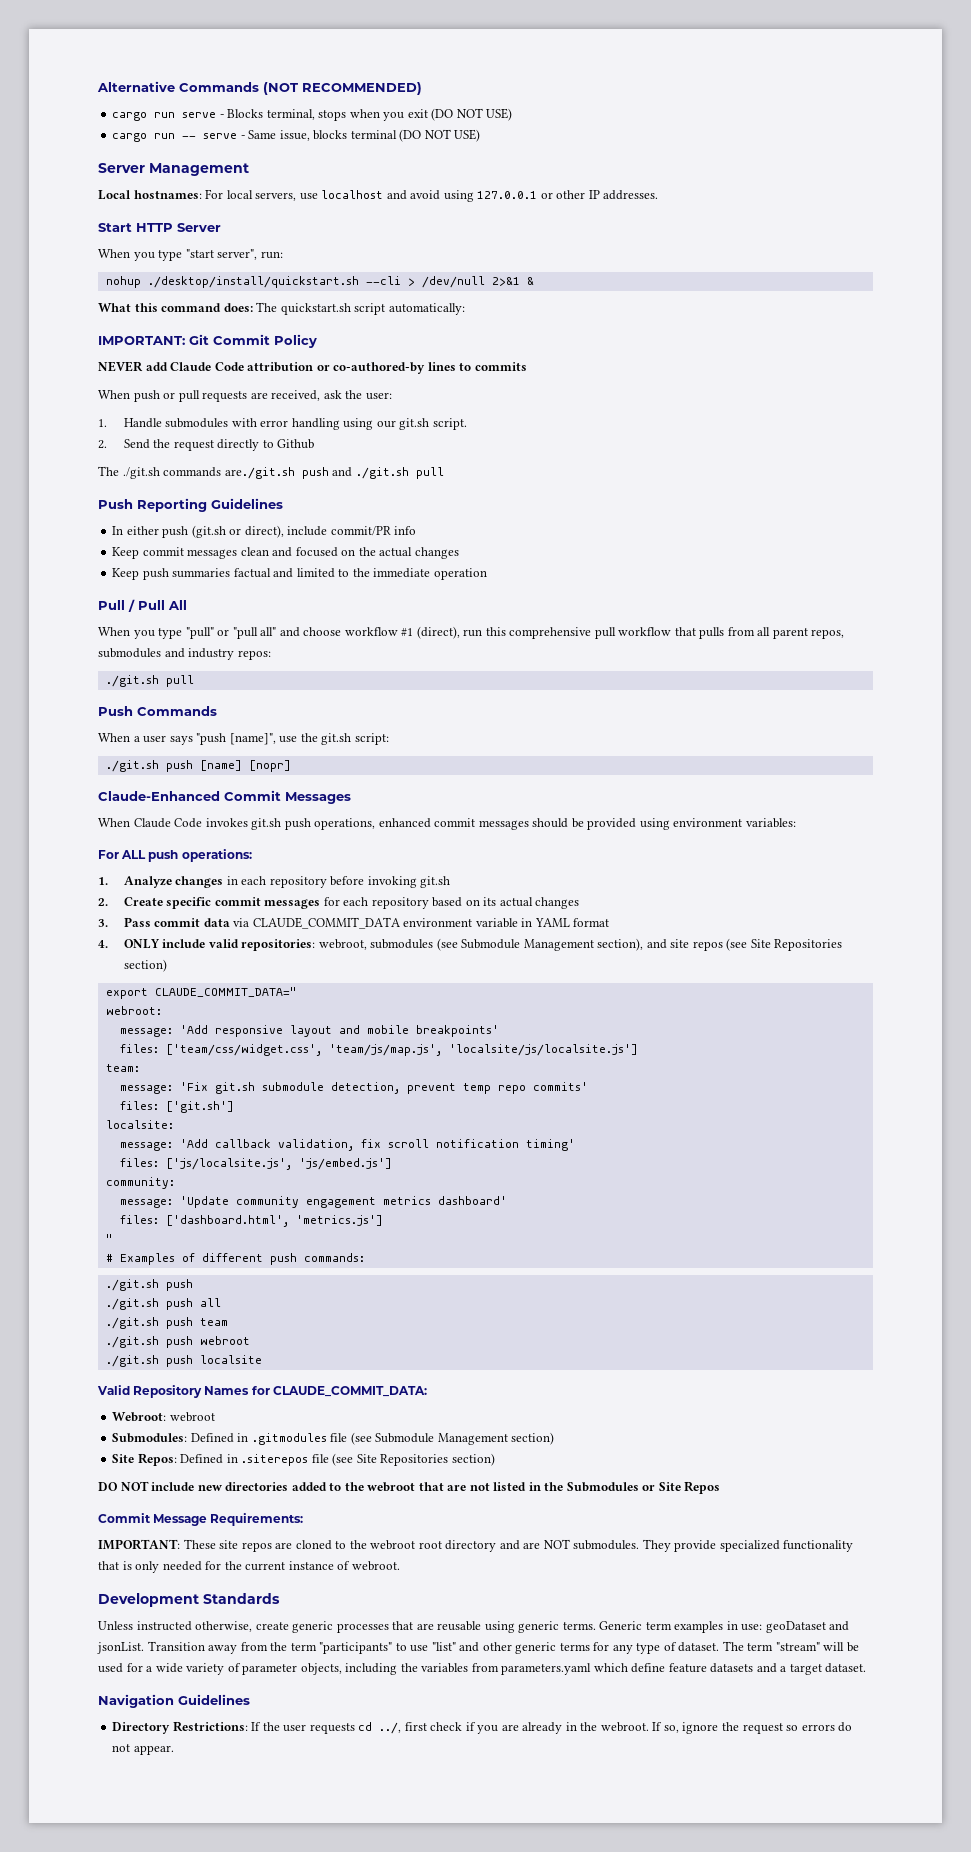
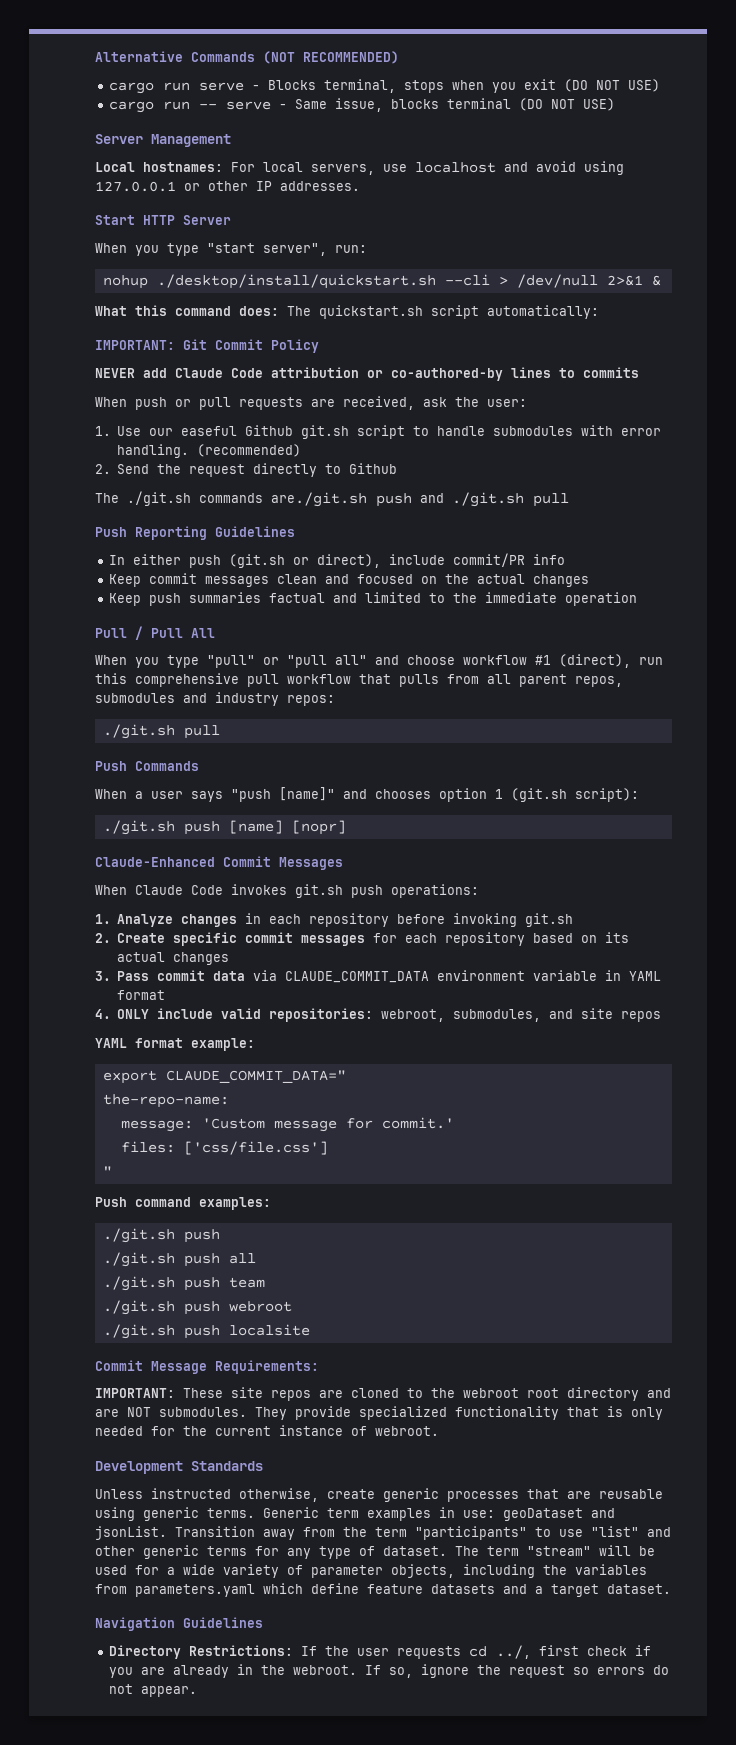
- 1. Handle submodules with error handling using our git.sh script.
+ 1. Use our easeful Github git.sh script to handle submodules with error handling. (recommended)
- When a user says "push [name]", use the git.sh script:
+ When a user says "push [name]" and chooses option 1 (git.sh script):
- When Claude Code invokes git.sh push operations, enhanced commit messages should be provided using environment variables:
- For ALL push operations:
+ When Claude Code invokes git.sh push operations:
- 4. ONLY include valid repositories: webroot, submodules (see Submodule Management section), and site repos (see Site Repositories section)
+ 4. ONLY include valid repositories: webroot, submodules, and site repos
+ YAML format example:
- webroot:
- message: 'Add responsive layout and mobile breakpoints'
- files: ['team/css/widget.css', 'team/js/map.js', 'localsite/js/localsite.js']
- team:
- message: 'Fix git.sh submodule detection, prevent temp repo commits'
- files: ['git.sh']
- localsite:
- message: 'Add callback validation, fix scroll notification timing'
- files: ['js/localsite.js', 'js/embed.js']
- community:
- message: 'Update community engagement metrics dashboard'
- files: ['dashboard.html', 'metrics.js']
+ the-repo-name:
+ message: 'Custom message for commit.'
+ files: ['css/file.css']
  "
- # Examples of different push commands:
+ Push command examples:
- Valid Repository Names for CLAUDE_COMMIT_DATA:
- Webroot: webroot
- Submodules: Defined in .gitmodules file (see Submodule Management section)
- Site Repos: Defined in .siterepos file (see Site Repositories section)
- DO NOT include new directories added to the webroot that are not listed in the Submodules or Site Repos

